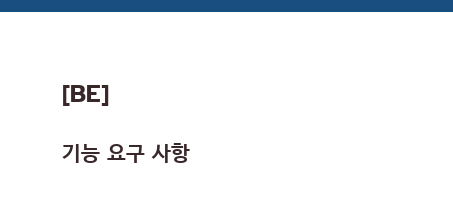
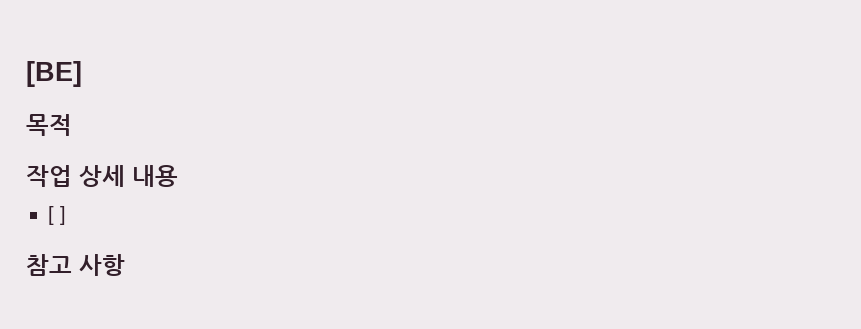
- 기능 요구 사항
+ 목적
+ 작업 상세 내용
+ [ ]
+ 참고 사항

